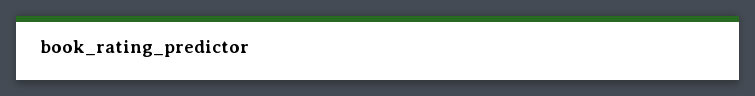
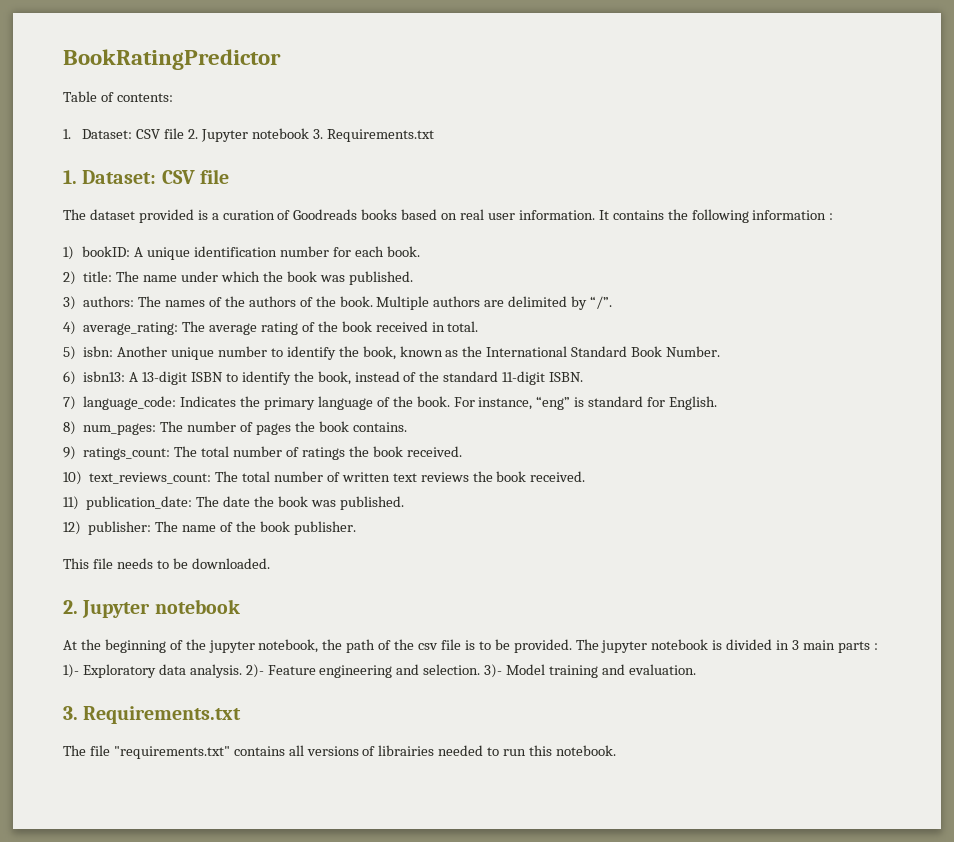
- book_rating_predictor
+ BookRatingPredictor
+ Table of contents:
+ 1. Dataset: CSV file 2. Jupyter notebook 3. Requirements.txt
+ 1. Dataset: CSV file
+ The dataset provided is a curation of Goodreads books based on real user information. It contains the following information :
+ 1) bookID: A unique identification number for each book.
+ 2) title: The name under which the book was published.
+ 3) authors: The names of the authors of the book. Multiple authors are delimited by “/”.
+ 4) average_rating: The average rating of the book received in total.
+ 5) isbn: Another unique number to identify the book, known as the International Standard Book Number.
+ 6) isbn13: A 13-digit ISBN to identify the book, instead of the standard 11-digit ISBN.
+ 7) language_code: Indicates the primary language of the book. For instance, “eng” is standard for English.
+ 8) num_pages: The number of pages the book contains.
+ 9) ratings_count: The total number of ratings the book received.
+ 10) text_reviews_count: The total number of written text reviews the book received.
+ 11) publication_date: The date the book was published.
+ 12) publisher: The name of the book publisher.
+ This file needs to be downloaded.
+ 2. Jupyter notebook
+ At the beginning of the jupyter notebook, the path of the csv file is to be provided. The jupyter notebook is divided in 3 main parts : 1)- Exploratory data analysis. 2)- Feature engineering and selection. 3)- Model training and evaluation.
+ 3. Requirements.txt
+ The file "requirements.txt" contains all versions of librairies needed to run this notebook.

